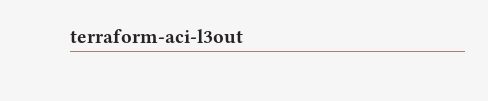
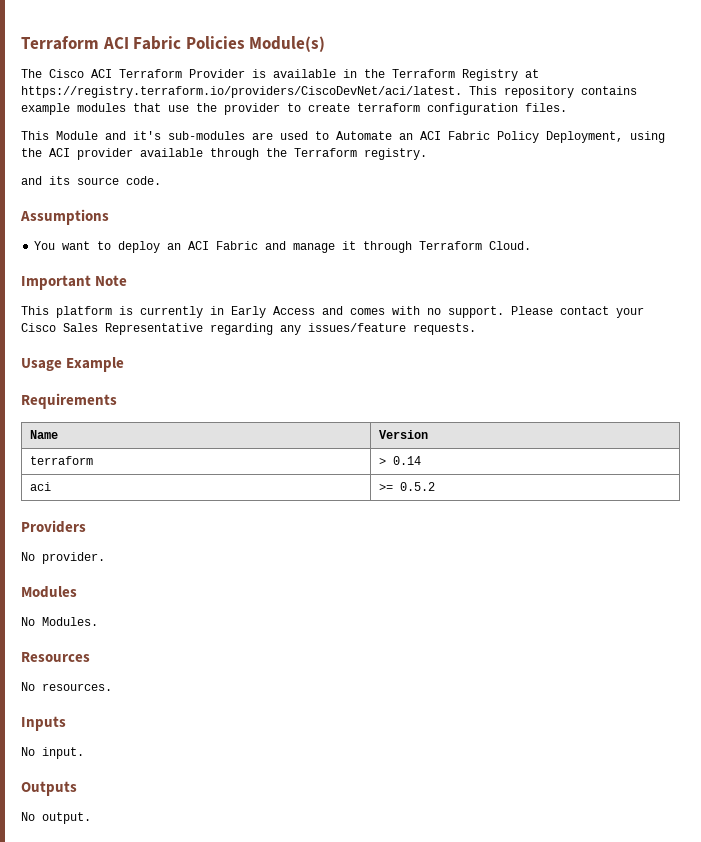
- terraform-aci-l3out
+ Terraform ACI Fabric Policies Module(s)
+ The Cisco ACI Terraform Provider is available in the Terraform Registry at https://registry.terraform.io/providers/CiscoDevNet/aci/latest. This repository contains example modules that use the provider to create terraform configuration files.
+ This Module and it's sub-modules are used to Automate an ACI Fabric Policy Deployment, using the ACI provider available through the Terraform registry.
+ and its source code.
+ Assumptions
+ You want to deploy an ACI Fabric and manage it through Terraform Cloud.
+ Important Note
+ This platform is currently in Early Access and comes with no support. Please contact your Cisco Sales Representative regarding any issues/feature requests.
+ Usage Example
+ Requirements
+ Name | Version
+ terraform | > 0.14
+ aci | >= 0.5.2
+ Providers
+ No provider.
+ Modules
+ No Modules.
+ Resources
+ No resources.
+ Inputs
+ No input.
+ Outputs
+ No output.

